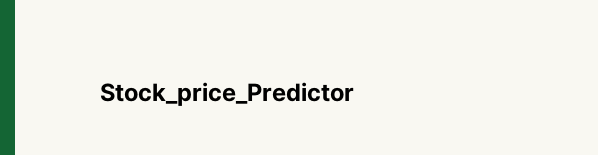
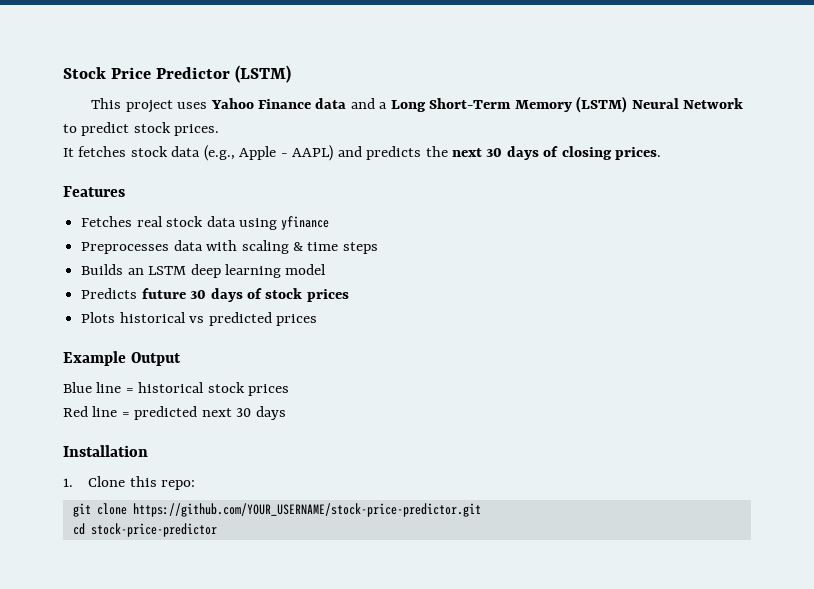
- Stock_price_Predictor
+ Stock Price Predictor (LSTM)
+ This project uses Yahoo Finance data and a Long Short-Term Memory (LSTM) Neural Network to predict stock prices.
+ It fetches stock data (e.g., Apple - AAPL) and predicts the next 30 days of closing prices.
+ Features
+ Fetches real stock data using yfinance
+ Preprocesses data with scaling & time steps
+ Builds an LSTM deep learning model
+ Predicts future 30 days of stock prices
+ Plots historical vs predicted prices
+ Example Output
+ Blue line = historical stock prices
+ Red line = predicted next 30 days
+ Installation
+ 1. Clone this repo:
+ git clone https://github.com/YOUR_USERNAME/stock-price-predictor.git
+ cd stock-price-predictor

